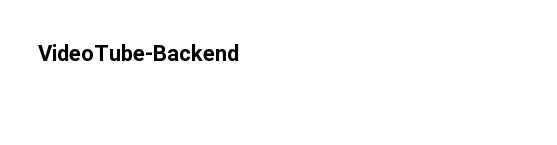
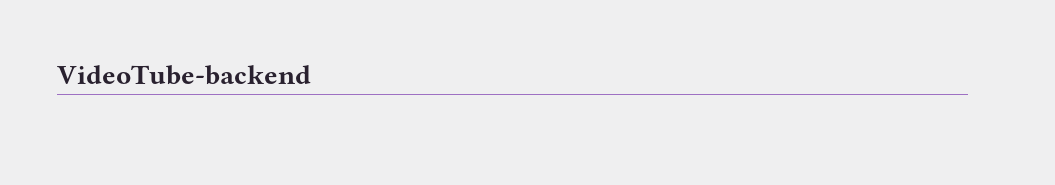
- VideoTube-Backend
+ VideoTube-backend

